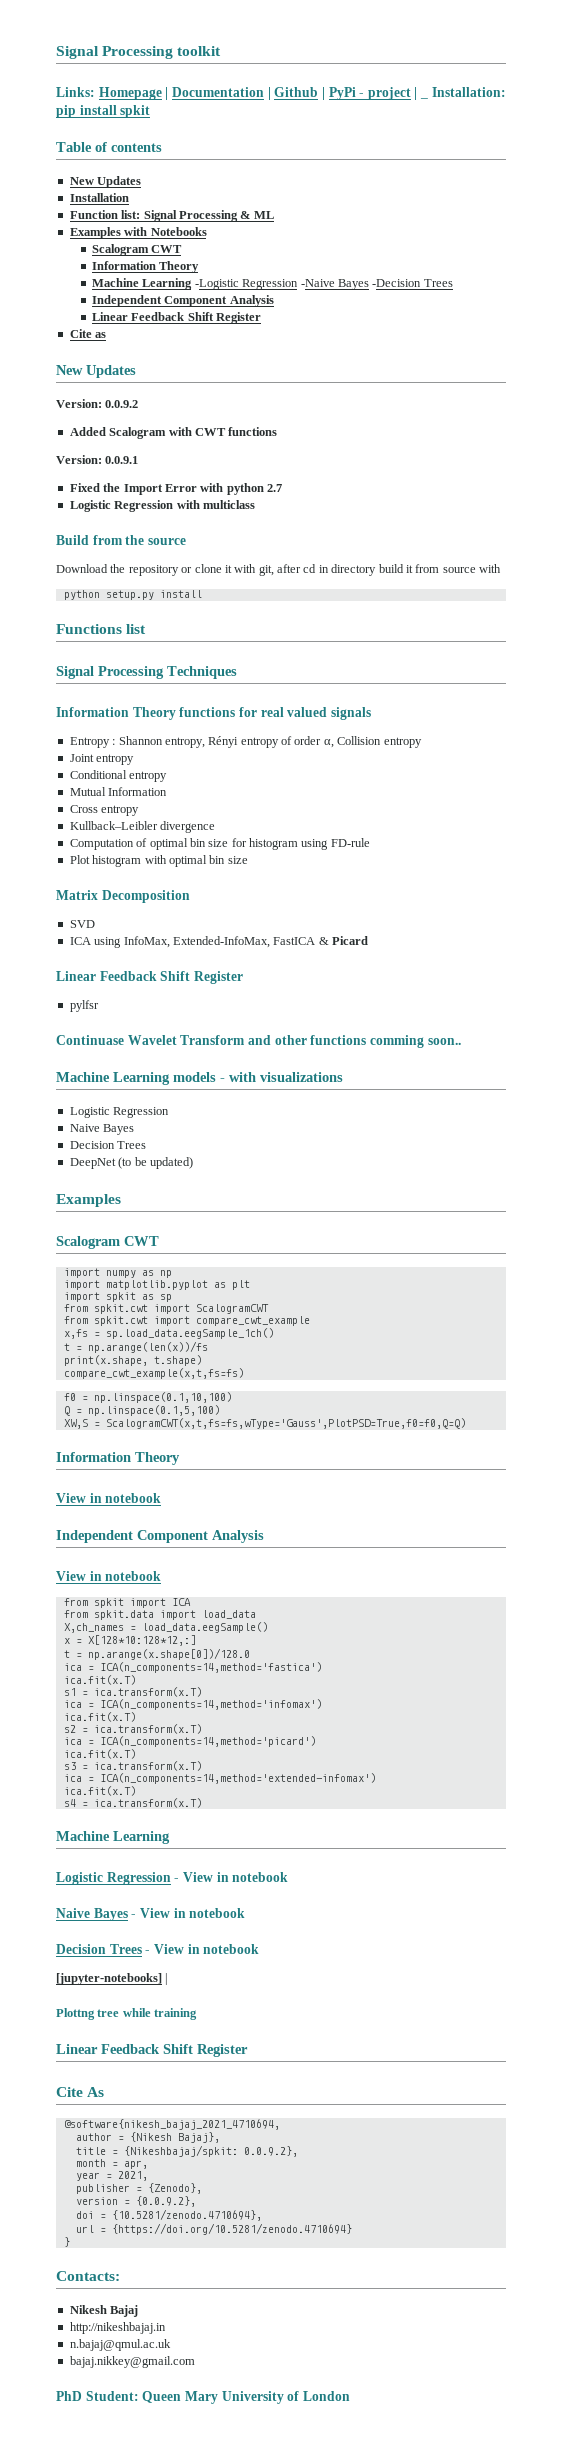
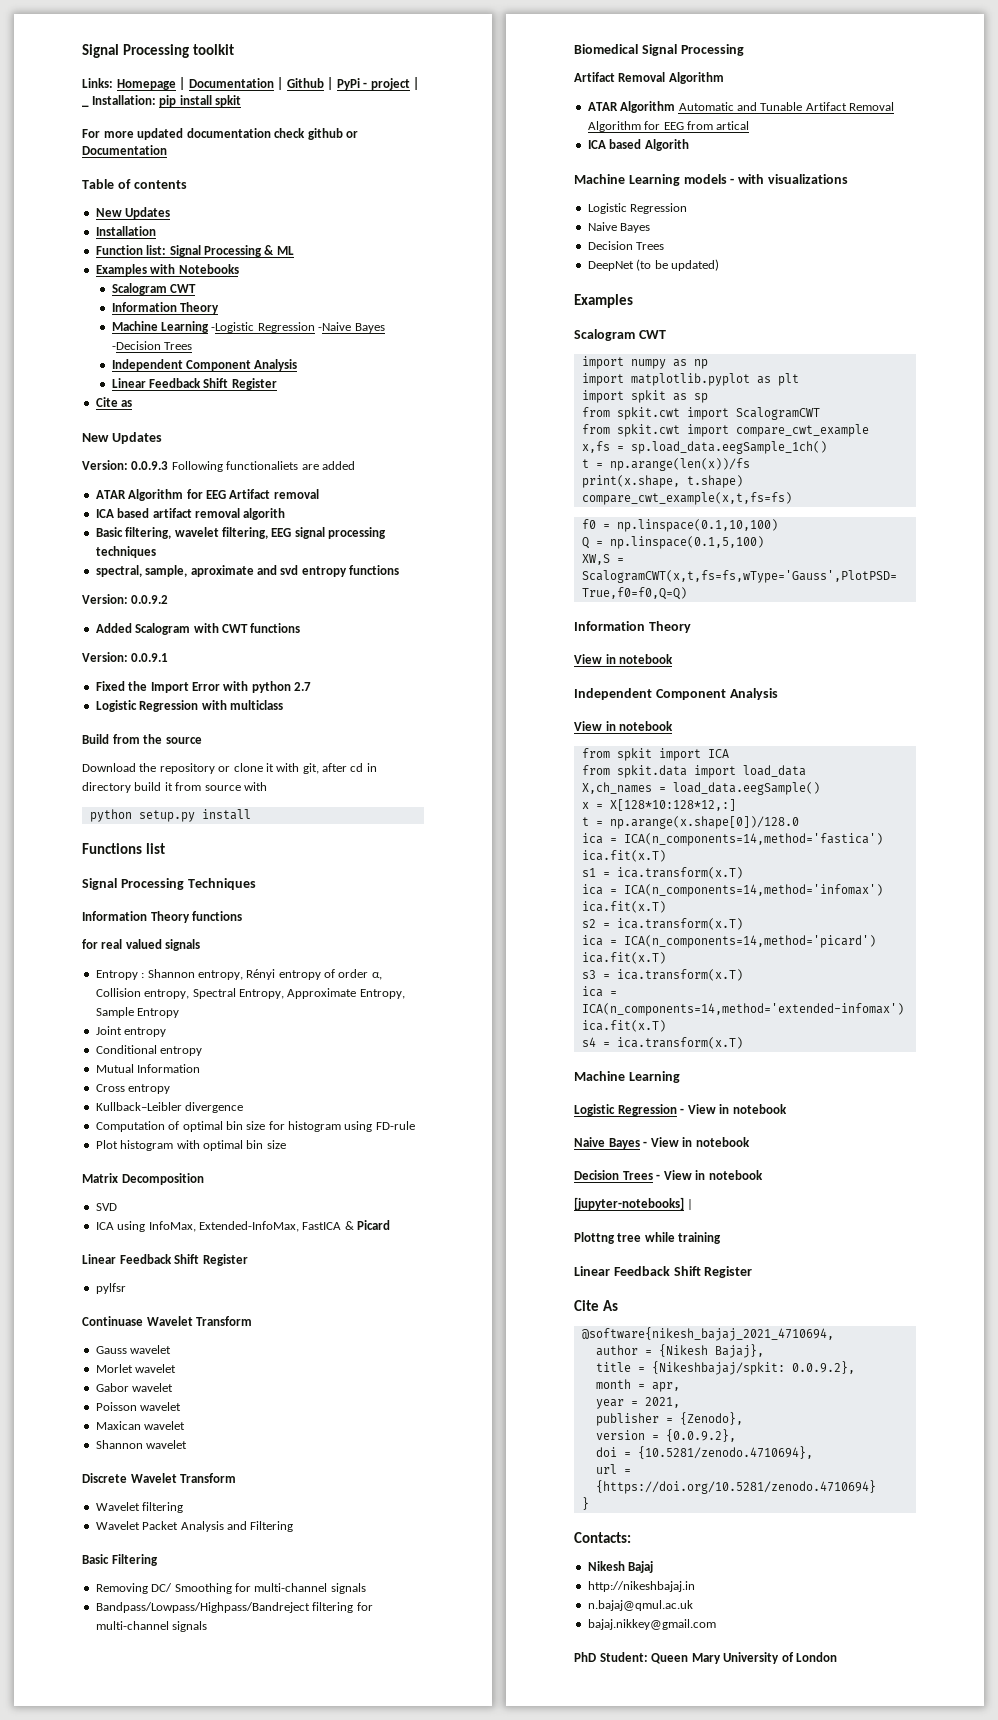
+ For more updated documentation check github or Documentation
+ Version: 0.0.9.3 Following functionaliets are added
+ ATAR Algorithm for EEG Artifact removal
+ ICA based artifact removal algorith
+ Basic filtering, wavelet filtering, EEG signal processing techniques
+ spectral, sample, aproximate and svd entropy functions
- Information Theory functions for real valued signals
+ Information Theory functions
+ for real valued signals
- Entropy : Shannon entropy, Rényi entropy of order α, Collision entropy
+ Entropy : Shannon entropy, Rényi entropy of order α, Collision entropy, Spectral Entropy, Approximate Entropy, Sample Entropy
- Continuase Wavelet Transform and other functions comming soon..
+ Continuase Wavelet Transform
+ Gauss wavelet
+ Morlet wavelet
+ Gabor wavelet
+ Poisson wavelet
+ Maxican wavelet
+ Shannon wavelet
+ Discrete Wavelet Transform
+ Wavelet filtering
+ Wavelet Packet Analysis and Filtering
+ Basic Filtering
+ Removing DC/ Smoothing for multi-channel signals
+ Bandpass/Lowpass/Highpass/Bandreject filtering for multi-channel signals
+ Biomedical Signal Processing
+ Artifact Removal Algorithm
+ ATAR Algorithm Automatic and Tunable Artifact Removal Algorithm for EEG from artical
+ ICA based Algorith

